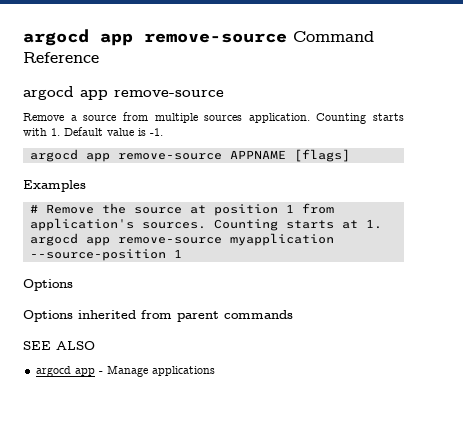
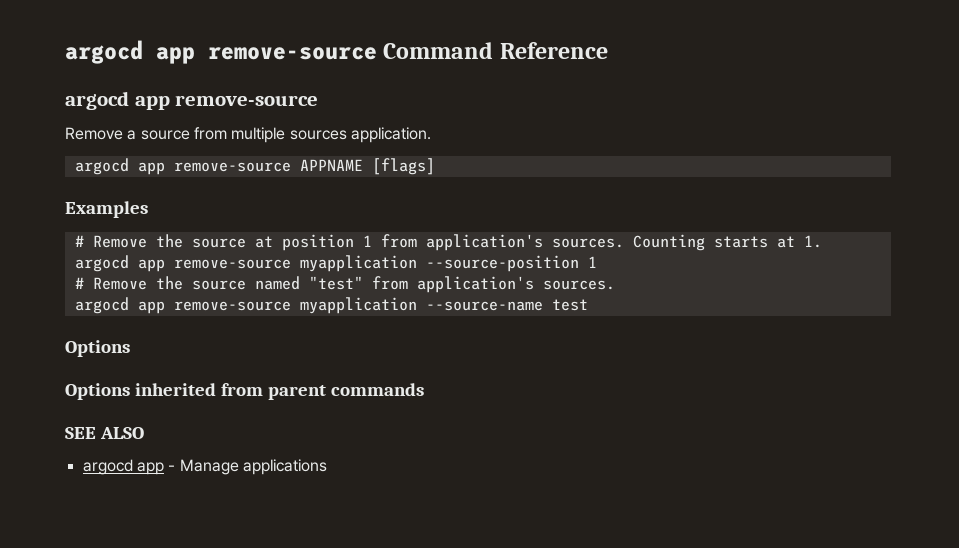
- Counting starts with 1. Default value is -1.
+ # Remove the source named "test" from application's sources.
+ argocd app remove-source myapplication --source-name test

